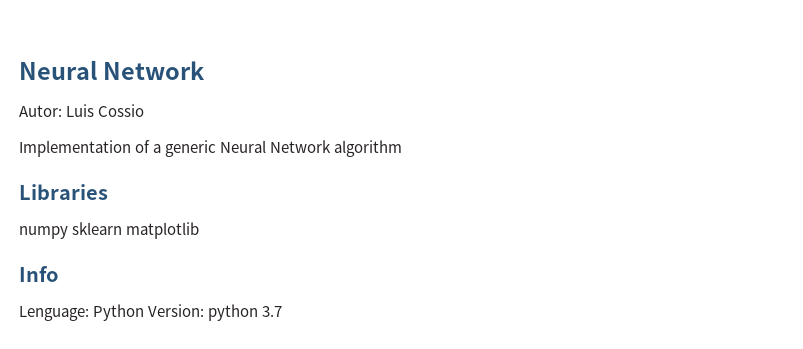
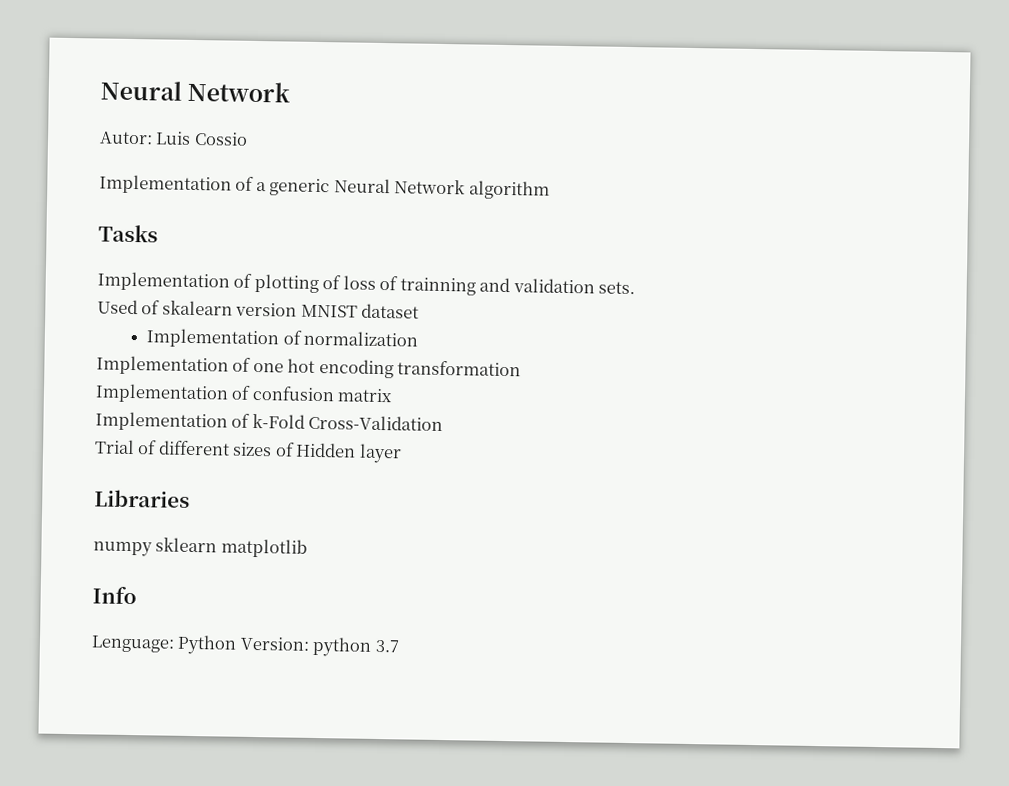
+ Tasks
+ Implementation of plotting of loss of trainning and validation sets.
+ Used of skalearn version MNIST dataset
+ Implementation of normalization
+ Implementation of one hot encoding transformation
+ Implementation of confusion matrix
+ Implementation of k-Fold Cross-Validation
+ Trial of different sizes of Hidden layer

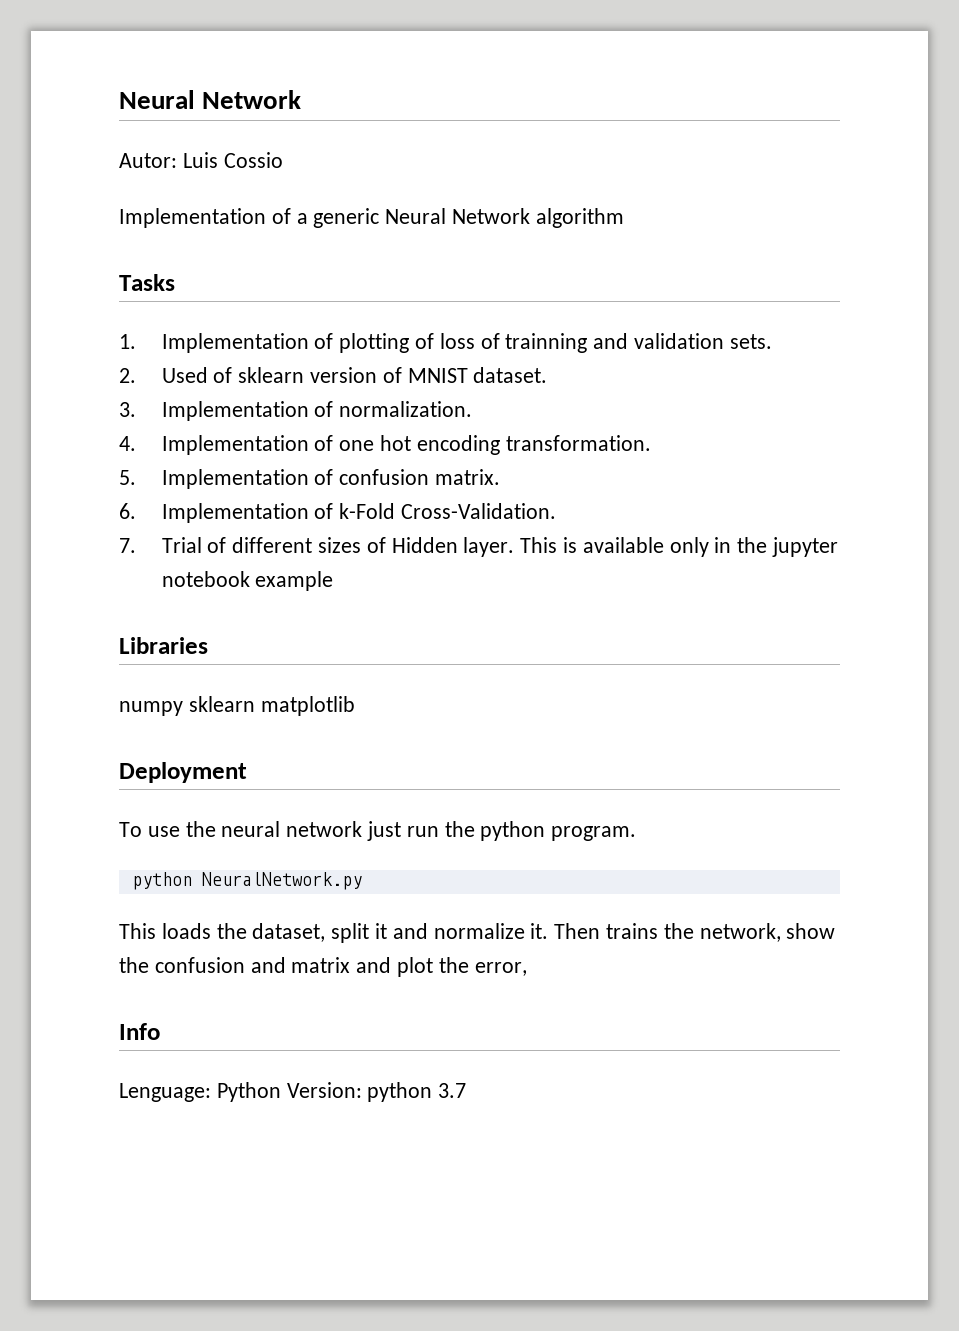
- Implementation of plotting of loss of trainning and validation sets.
+ 1. Implementation of plotting of loss of trainning and validation sets.
- Used of skalearn version MNIST dataset
- Implementation of normalization
- Implementation of one hot encoding transformation
- Implementation of confusion matrix
- Implementation of k-Fold Cross-Validation
- Trial of different sizes of Hidden layer
+ 2. Used of sklearn version of MNIST dataset.
+ 3. Implementation of normalization.
+ 4. Implementation of one hot encoding transformation.
+ 5. Implementation of confusion matrix.
+ 6. Implementation of k-Fold Cross-Validation.
+ 7. Trial of different sizes of Hidden layer. This is available only in the jupyter notebook example
  Libraries
  numpy sklearn matplotlib
+ Deployment
+ To use the neural network just run the python program.
+ python NeuralNetwork.py
+ This loads the dataset, split it and normalize it. Then trains the network, show the confusion and matrix and plot the error,

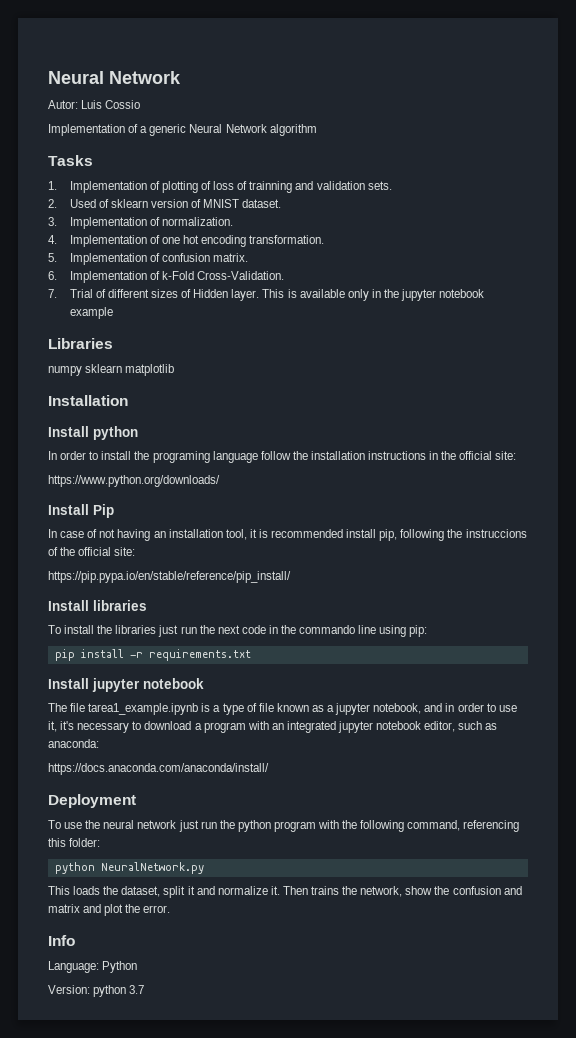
+ Installation
+ Install python
+ In order to install the programing language follow the installation instructions in the official site:
+ https://www.python.org/downloads/
+ Install Pip
+ In case of not having an installation tool, it is recommended install pip, following the instruccions of the official site:
+ https://pip.pypa.io/en/stable/reference/pip_install/
+ Install libraries
+ To install the libraries just run the next code in the commando line using pip:
+ pip install -r requirements.txt
+ Install jupyter notebook
+ The file tarea1_example.ipynb is a type of file known as a jupyter notebook, and in order to use it, it's necessary to download a program with an integrated jupyter notebook editor, such as anaconda:
+ https://docs.anaconda.com/anaconda/install/
- To use the neural network just run the python program.
+ To use the neural network just run the python program with the following command, referencing this folder:
- Then trains the network, show the confusion and matrix and plot the error,
+ Then trains the network, show the confusion and matrix and plot the error.
- Lenguage: Python Version: python 3.7
+ Language: Python
+ Version: python 3.7

